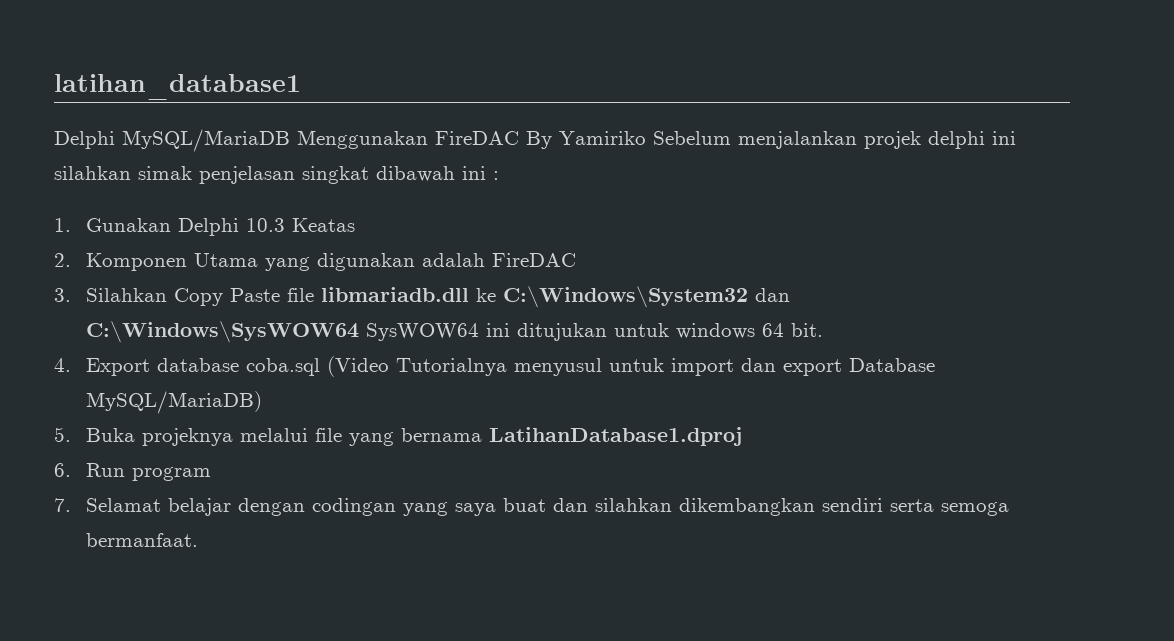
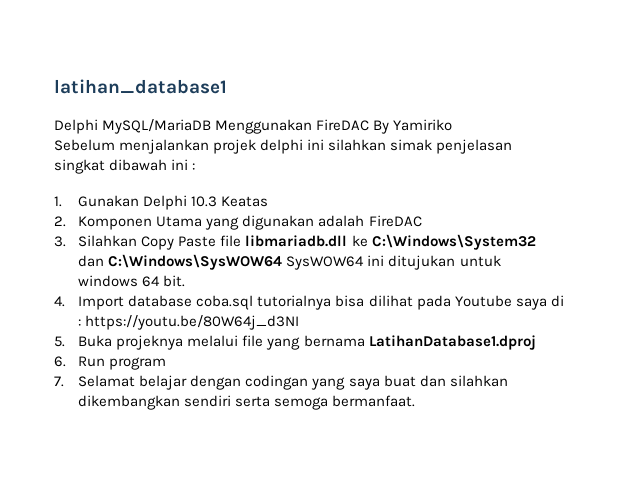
- Delphi MySQL/MariaDB Menggunakan FireDAC By Yamiriko Sebelum menjalankan projek delphi ini silahkan simak penjelasan singkat dibawah ini :
+ Delphi MySQL/MariaDB Menggunakan FireDAC By Yamiriko
+ Sebelum menjalankan projek delphi ini silahkan simak penjelasan singkat dibawah ini :
- 4. Export database coba.sql (Video Tutorialnya menyusul untuk import dan export Database MySQL/MariaDB)
+ 4. Import database coba.sql tutorialnya bisa dilihat pada Youtube saya di : https://youtu.be/80W64j_d3NI

